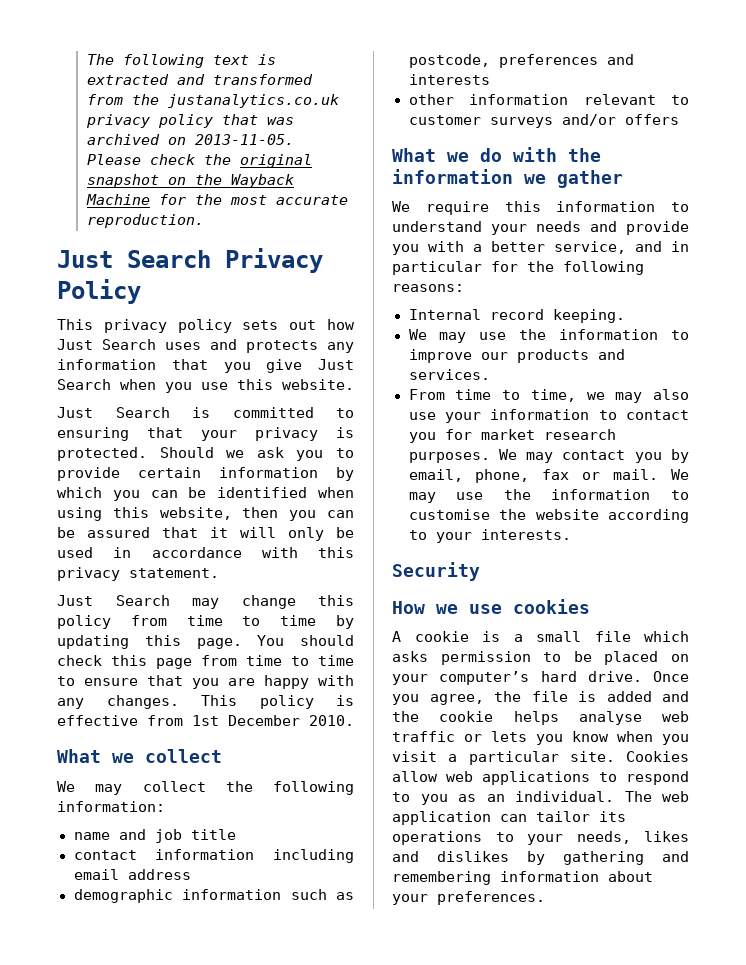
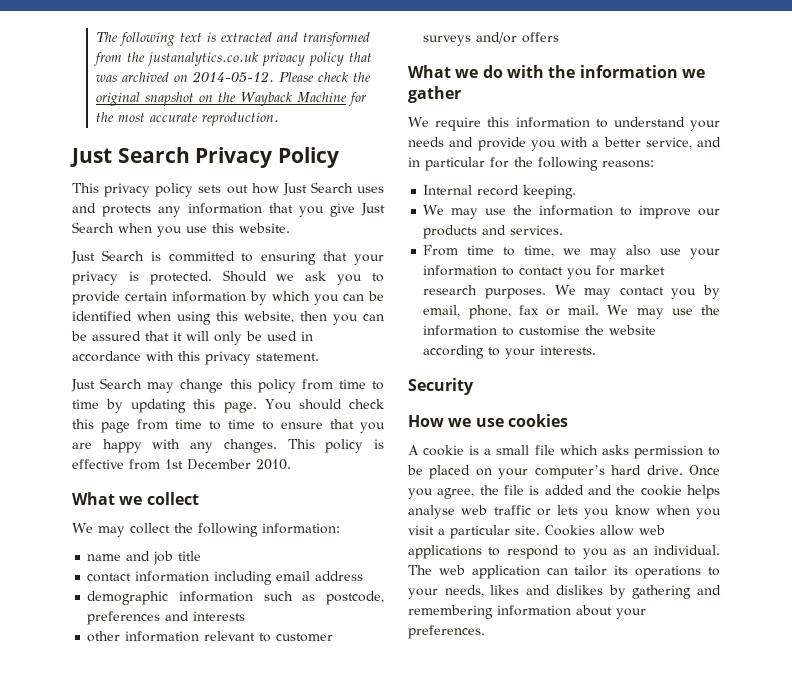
- The following text is extracted and transformed from the justanalytics.co.uk privacy policy that was archived on 2013-11-05.
+ The following text is extracted and transformed from the justanalytics.co.uk privacy policy that was archived on 2014-05-12.

